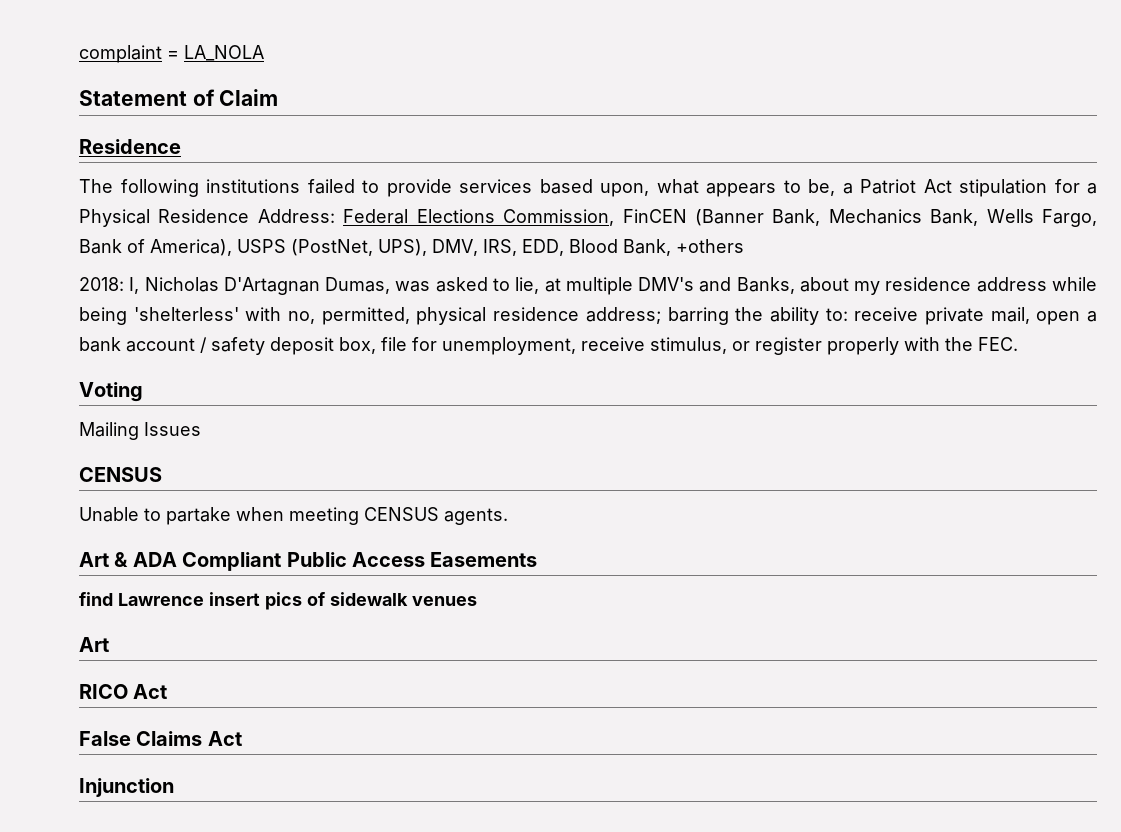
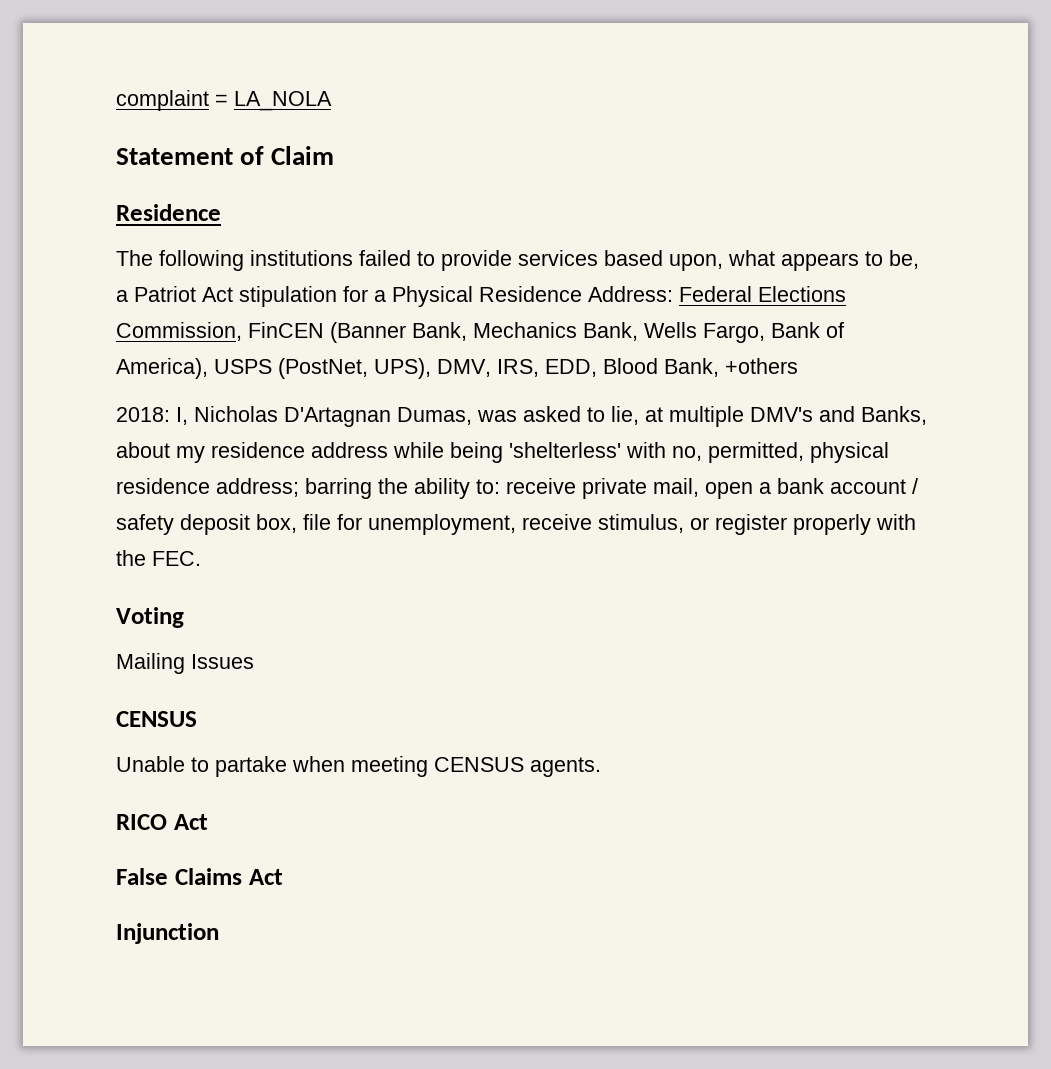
- Art & ADA Compliant Public Access Easements
- find Lawrence insert pics of sidewalk venues
- Art

